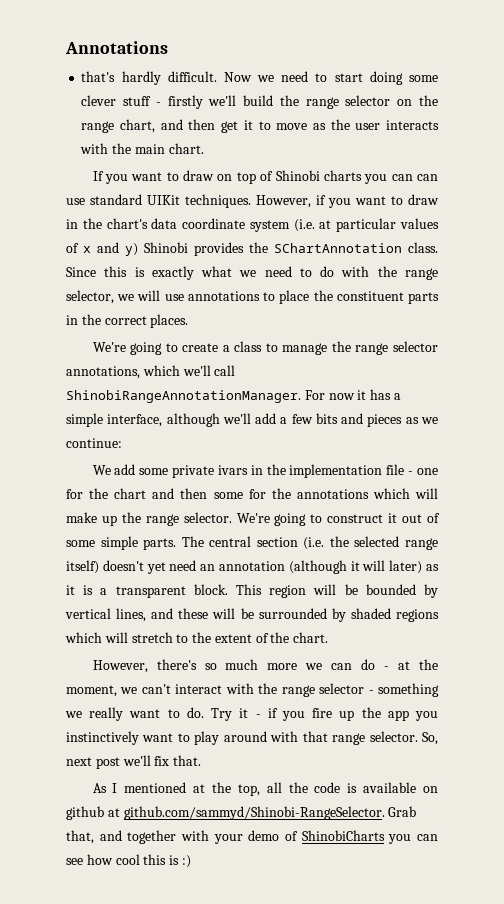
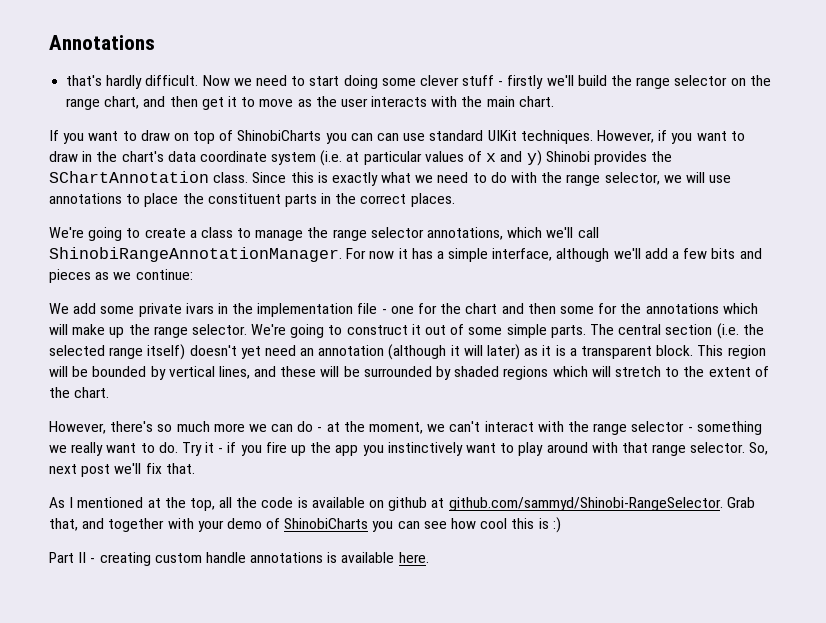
- If you want to draw on top of Shinobi charts you can can use standard UIKit techniques.
+ If you want to draw on top of ShinobiCharts you can can use standard UIKit techniques.
+ Part II - creating custom handle annotations is available here.

